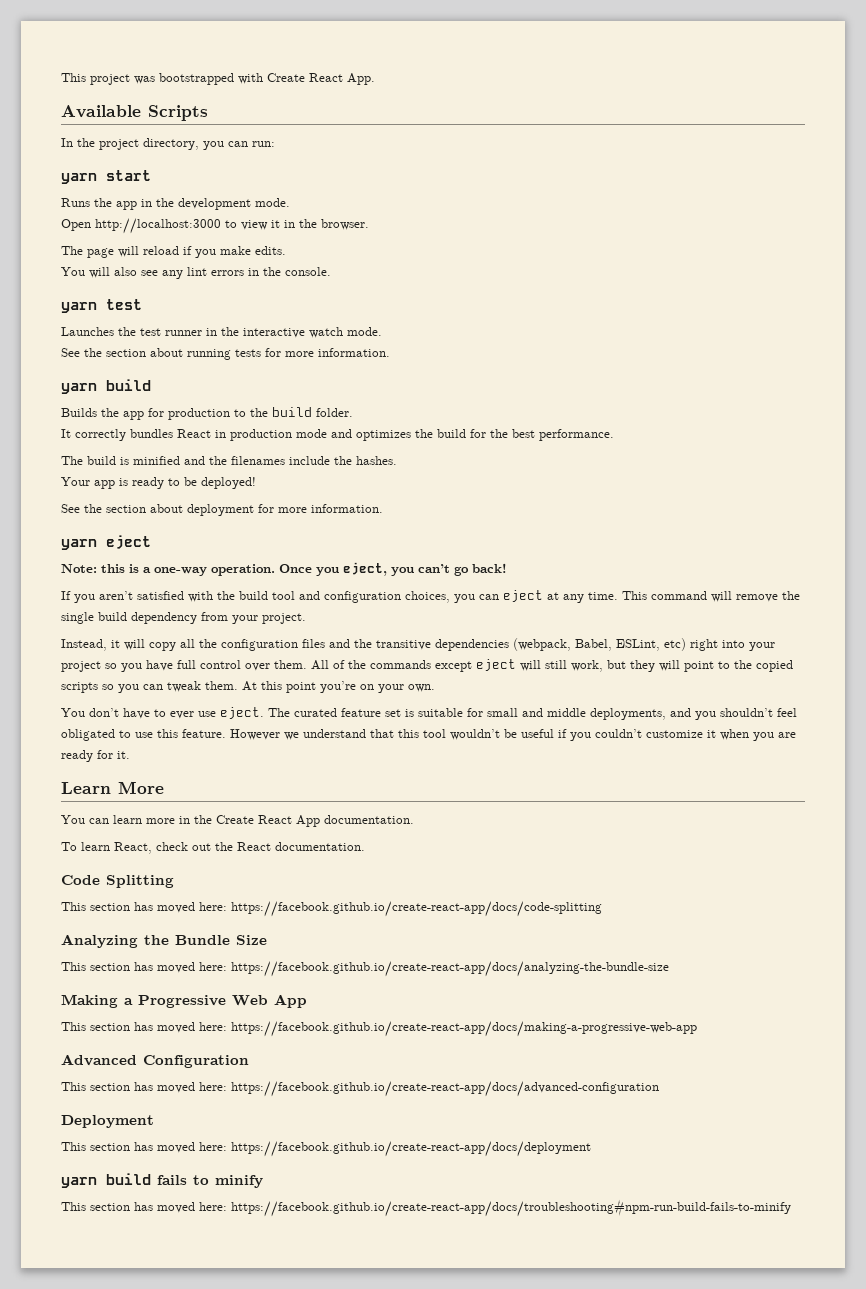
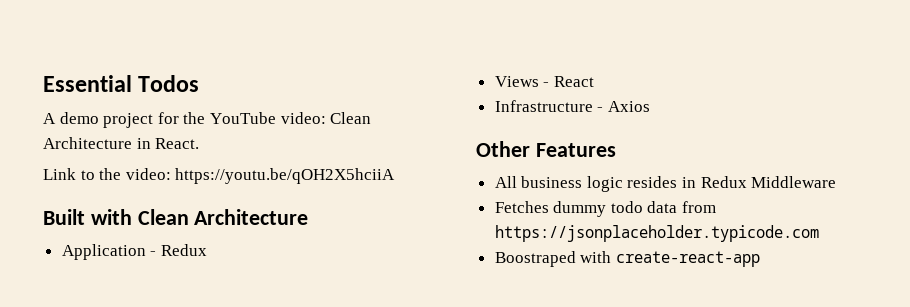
- This project was bootstrapped with Create React App.
- Available Scripts
- In the project directory, you can run:
- yarn start
- Runs the app in the development mode.
- Open http://localhost:3000 to view it in the browser.
- The page will reload if you make edits.
- You will also see any lint errors in the console.
- yarn test
- Launches the test runner in the interactive watch mode.
- See the section about running tests for more information.
- yarn build
- Builds the app for production to the build folder.
- It correctly bundles React in production mode and optimizes the build for the best performance.
- The build is minified and the filenames include the hashes.
- Your app is ready to be deployed!
- See the section about deployment for more information.
- yarn eject
- Note: this is a one-way operation. Once you eject, you can’t go back!
- If you aren’t satisfied with the build tool and configuration choices, you can eject at any time. This command will remove the single build dependency from your project.
- Instead, it will copy all the configuration files and the transitive dependencies (webpack, Babel, ESLint, etc) right into your project so you have full control over them. All of the commands except eject will still work, but they will point to the copied scripts so you can tweak them. At this point you’re on your own.
- You don’t have to ever use eject. The curated feature set is suitable for small and middle deployments, and you shouldn’t feel obligated to use this feature. However we understand that this tool wouldn’t be useful if you couldn’t customize it when you are ready for it.
- Learn More
- You can learn more in the Create React App documentation.
- To learn React, check out the React documentation.
- Code Splitting
- This section has moved here: https://facebook.github.io/create-react-app/docs/code-splitting
- Analyzing the Bundle Size
- This section has moved here: https://facebook.github.io/create-react-app/docs/analyzing-the-bundle-size
- Making a Progressive Web App
- This section has moved here: https://facebook.github.io/create-react-app/docs/making-a-progressive-web-app
- Advanced Configuration
- This section has moved here: https://facebook.github.io/create-react-app/docs/advanced-configuration
- Deployment
- This section has moved here: https://facebook.github.io/create-react-app/docs/deployment
- yarn build fails to minify
- This section has moved here: https://facebook.github.io/create-react-app/docs/troubleshooting#npm-run-build-fails-to-minify
+ Essential Todos
+ A demo project for the YouTube video: Clean Architecture in React.
+ Link to the video: https://youtu.be/qOH2X5hciiA
+ Built with Clean Architecture
+ Application - Redux
+ Views - React
+ Infrastructure - Axios
+ Other Features
+ All business logic resides in Redux Middleware
+ Fetches dummy todo data from https://jsonplaceholder.typicode.com
+ Boostraped with create-react-app

